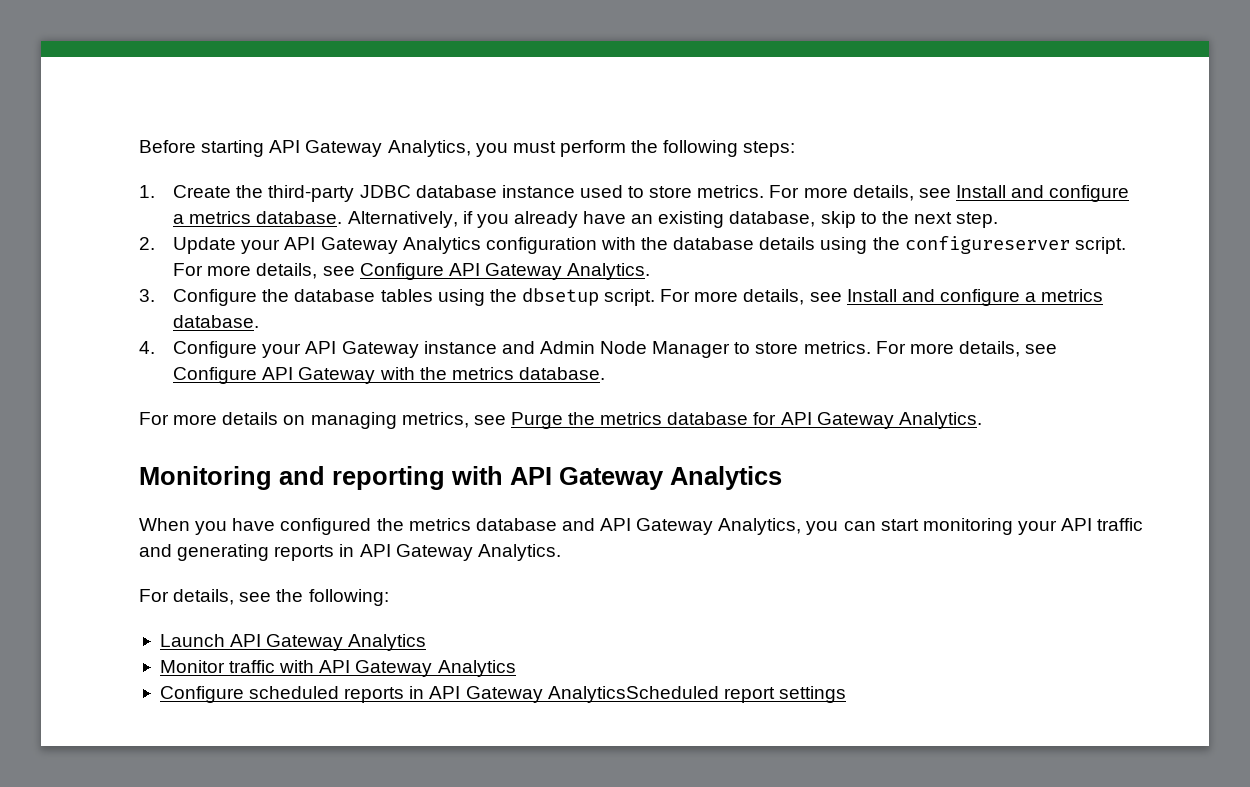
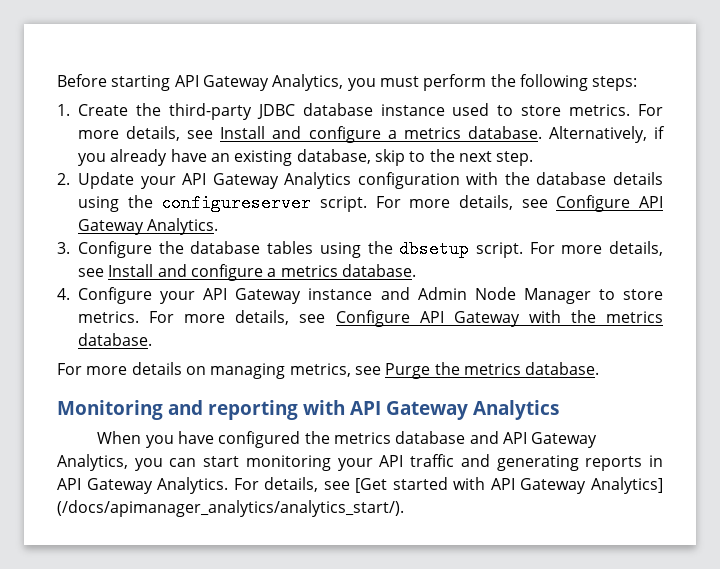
- For more details on managing metrics, see Purge the metrics database for API Gateway Analytics.
+ For more details on managing metrics, see Purge the metrics database.
- When you have configured the metrics database and API Gateway Analytics, you can start monitoring your API traffic and generating reports in API Gateway Analytics.
- For details, see the following:
- Launch API Gateway Analytics
- Monitor traffic with API Gateway Analytics
- Configure scheduled reports in API Gateway AnalyticsScheduled report settings
+ When you have configured the metrics database and API Gateway Analytics, you can start monitoring your API traffic and generating reports in API Gateway Analytics. For details, see [Get started with API Gateway Analytics] (/docs/apimanager_analytics/analytics_start/).

